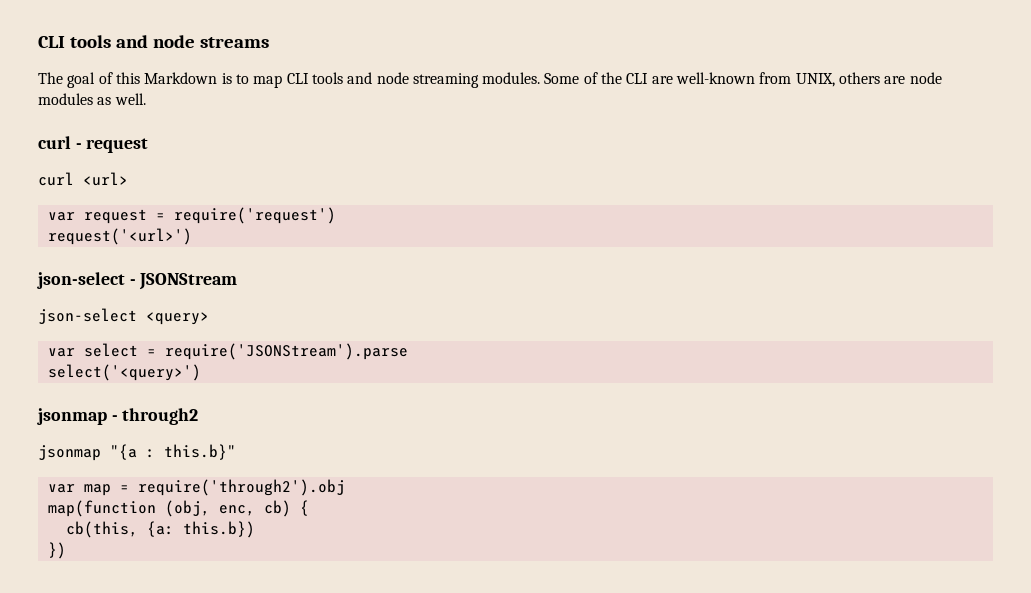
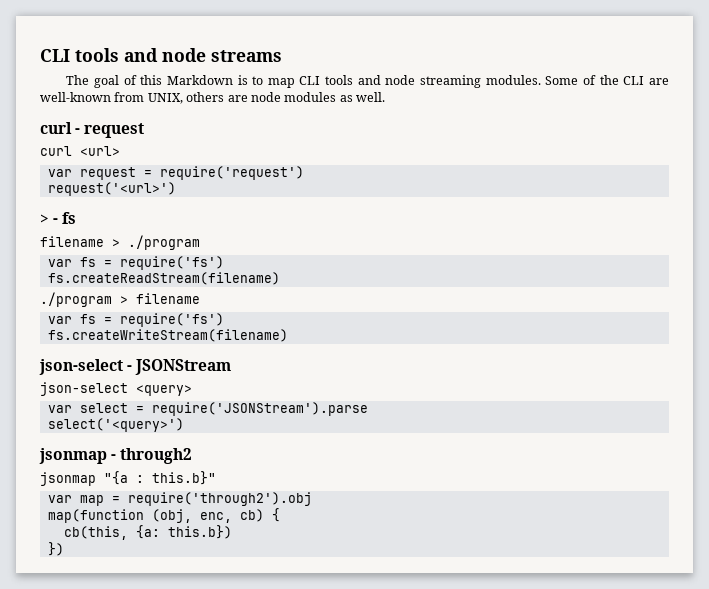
+ > - fs
+ filename > ./program
+ var fs = require('fs')
+ fs.createReadStream(filename)
+ ./program > filename
+ var fs = require('fs')
+ fs.createWriteStream(filename)

